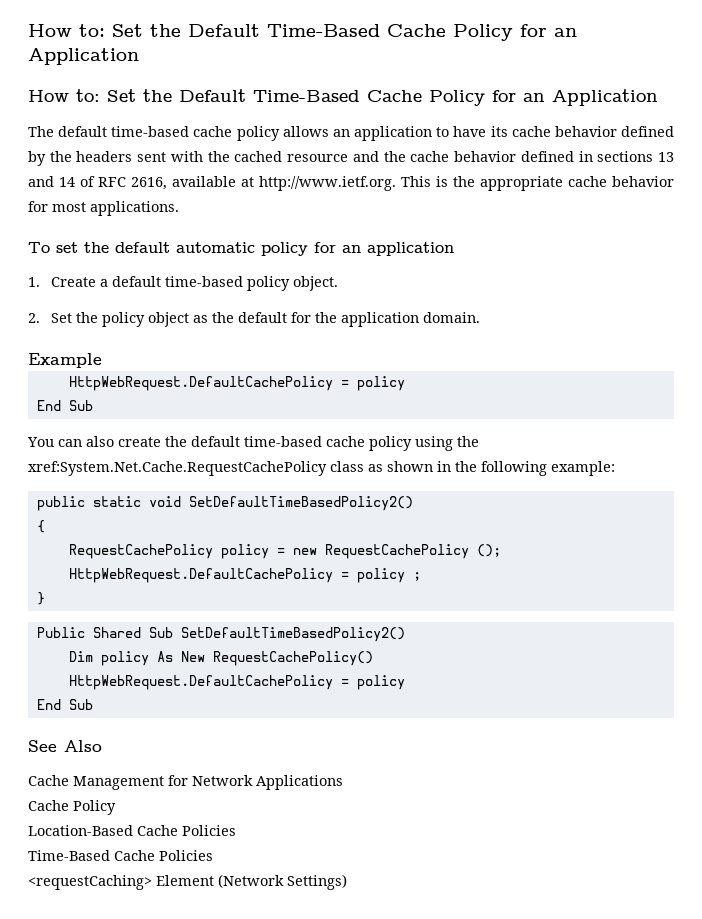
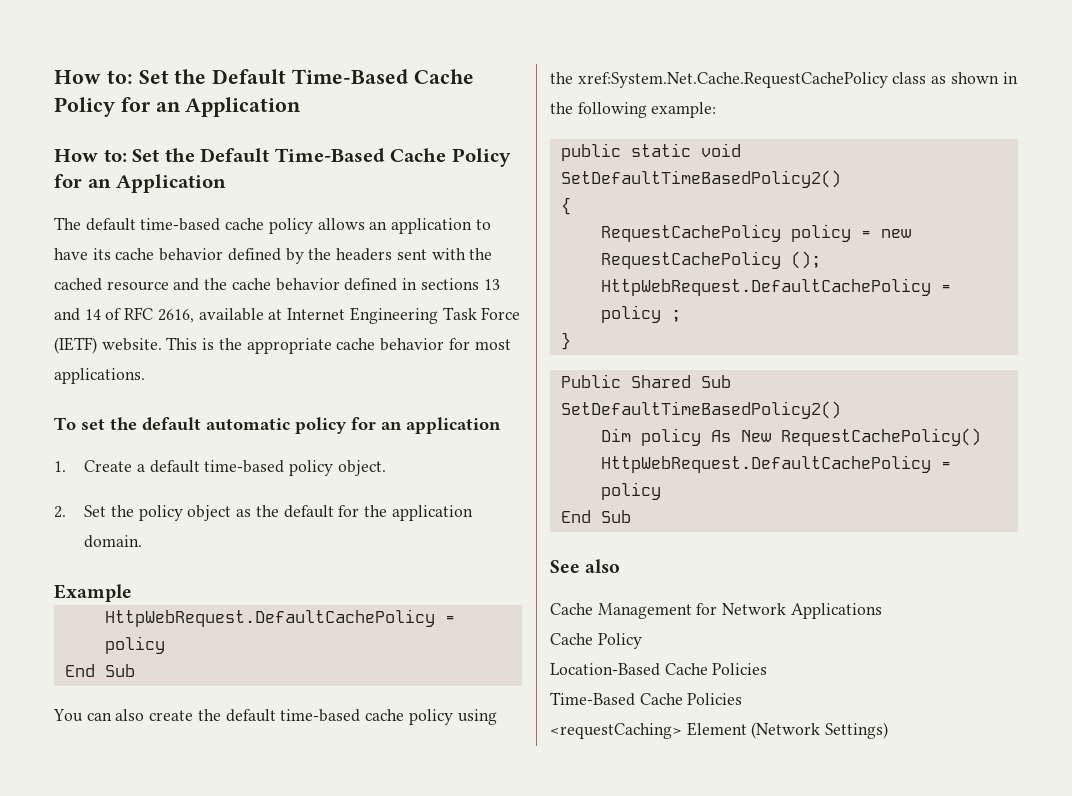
- The default time-based cache policy allows an application to have its cache behavior defined by the headers sent with the cached resource and the cache behavior defined in sections 13 and 14 of RFC 2616, available at http://www.ietf.org. This is the appropriate cache behavior for most applications.
+ The default time-based cache policy allows an application to have its cache behavior defined by the headers sent with the cached resource and the cache behavior defined in sections 13 and 14 of RFC 2616, available at Internet Engineering Task Force (IETF) website. This is the appropriate cache behavior for most applications.
- See Also
+ See also

